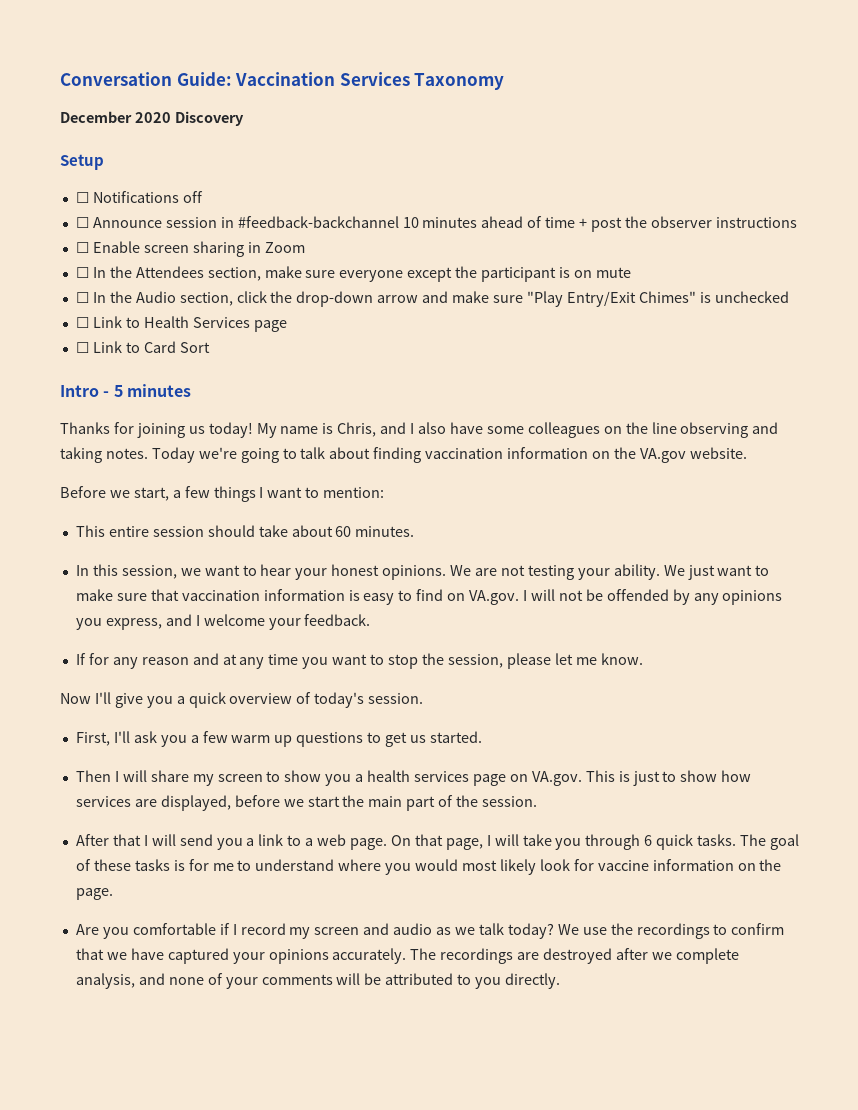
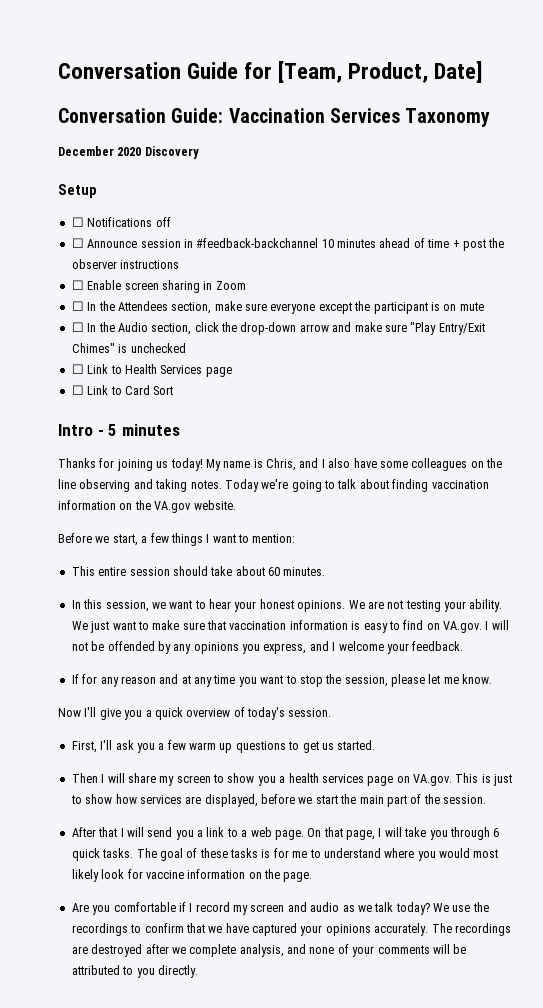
+ Conversation Guide for [Team, Product, Date]

